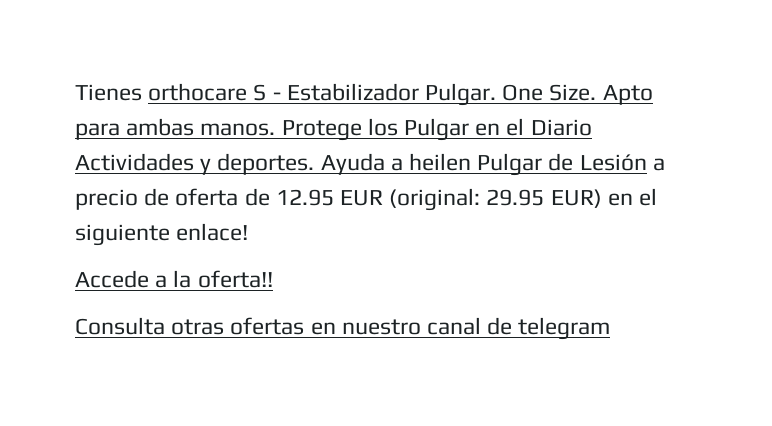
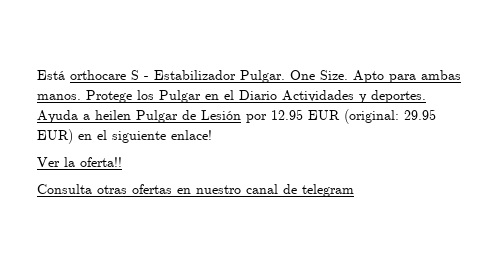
- Tienes orthocare S - Estabilizador Pulgar.
+ Está orthocare S - Estabilizador Pulgar.
- Ayuda a heilen Pulgar de Lesión a precio de oferta de 12.95 EUR (original: 29.95 EUR) en el siguiente enlace!
+ Ayuda a heilen Pulgar de Lesión por 12.95 EUR (original: 29.95 EUR) en el siguiente enlace!
- Accede a la oferta!!
+ Ver la oferta!!

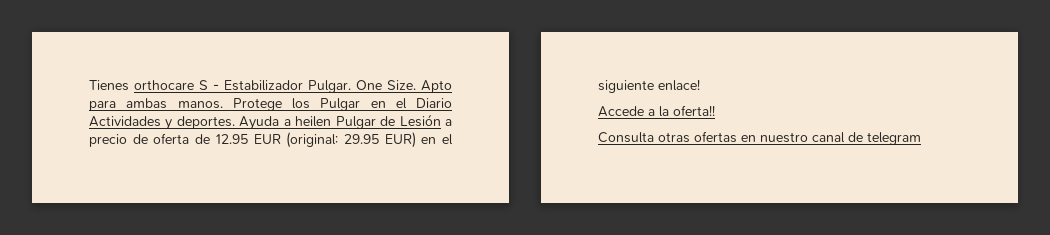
- Está orthocare S - Estabilizador Pulgar.
+ Tienes orthocare S - Estabilizador Pulgar.
- Ayuda a heilen Pulgar de Lesión por 12.95 EUR (original: 29.95 EUR) en el siguiente enlace!
+ Ayuda a heilen Pulgar de Lesión a precio de oferta de 12.95 EUR (original: 29.95 EUR) en el siguiente enlace!
- Ver la oferta!!
+ Accede a la oferta!!

